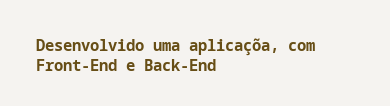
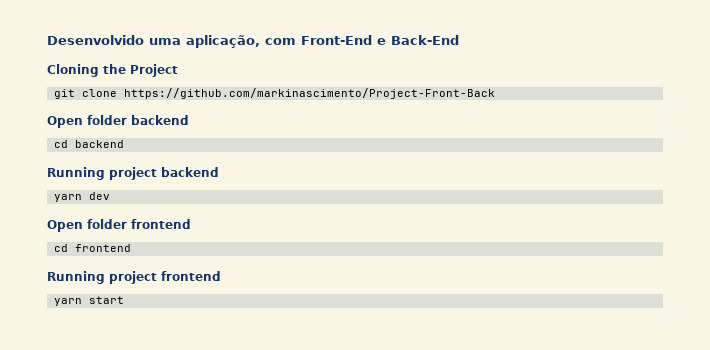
- Desenvolvido uma aplicaçõa, com Front-End e Back-End
+ Desenvolvido uma aplicação, com Front-End e Back-End
+ Cloning the Project
+ git clone https://github.com/markinascimento/Project-Front-Back
+ Open folder backend
+ cd backend
+ Running project backend
+ yarn dev
+ Open folder frontend
+ cd frontend
+ Running project frontend
+ yarn start

